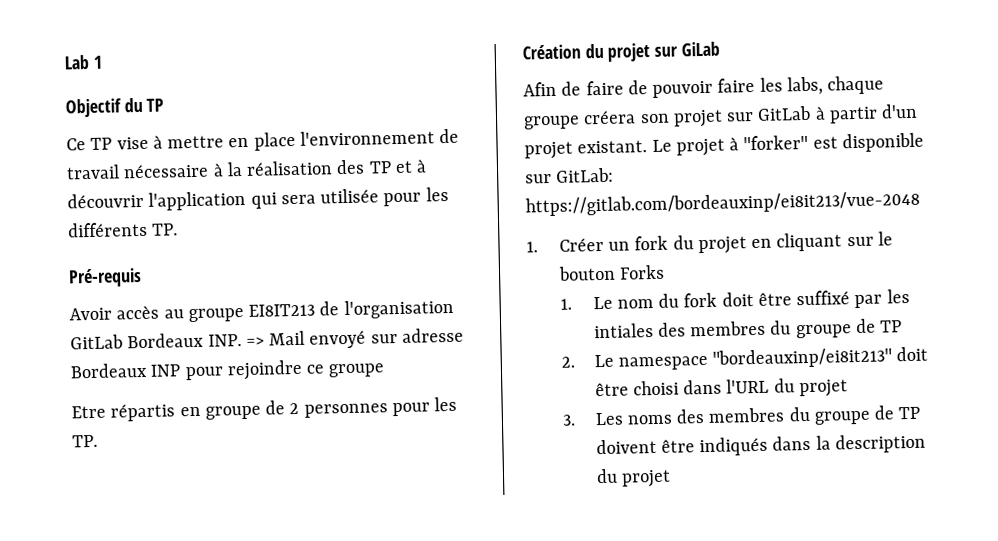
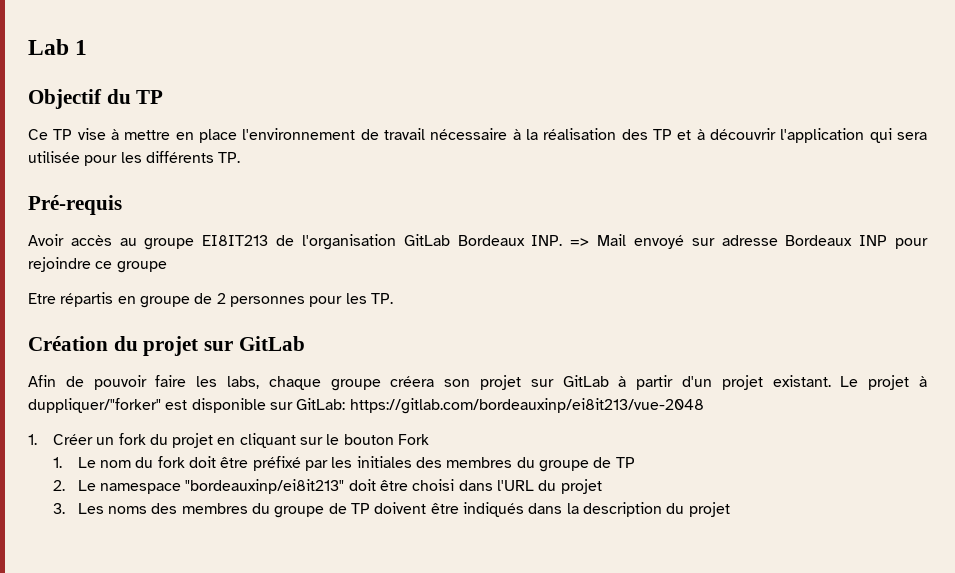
- Création du projet sur GiLab
+ Création du projet sur GitLab
- Afin de faire de pouvoir faire les labs, chaque groupe créera son projet sur GitLab à partir d'un projet existant.
+ Afin de pouvoir faire les labs, chaque groupe créera son projet sur GitLab à partir d'un projet existant.
- Le projet à "forker" est disponible sur GitLab: https://gitlab.com/bordeauxinp/ei8it213/vue-2048
+ Le projet à duppliquer/"forker" est disponible sur GitLab: https://gitlab.com/bordeauxinp/ei8it213/vue-2048
- 1. Créer un fork du projet en cliquant sur le bouton Forks
+ 1. Créer un fork du projet en cliquant sur le bouton Fork
- 1. Le nom du fork doit être suffixé par les intiales des membres du groupe de TP
+ 1. Le nom du fork doit être préfixé par les initiales des membres du groupe de TP

